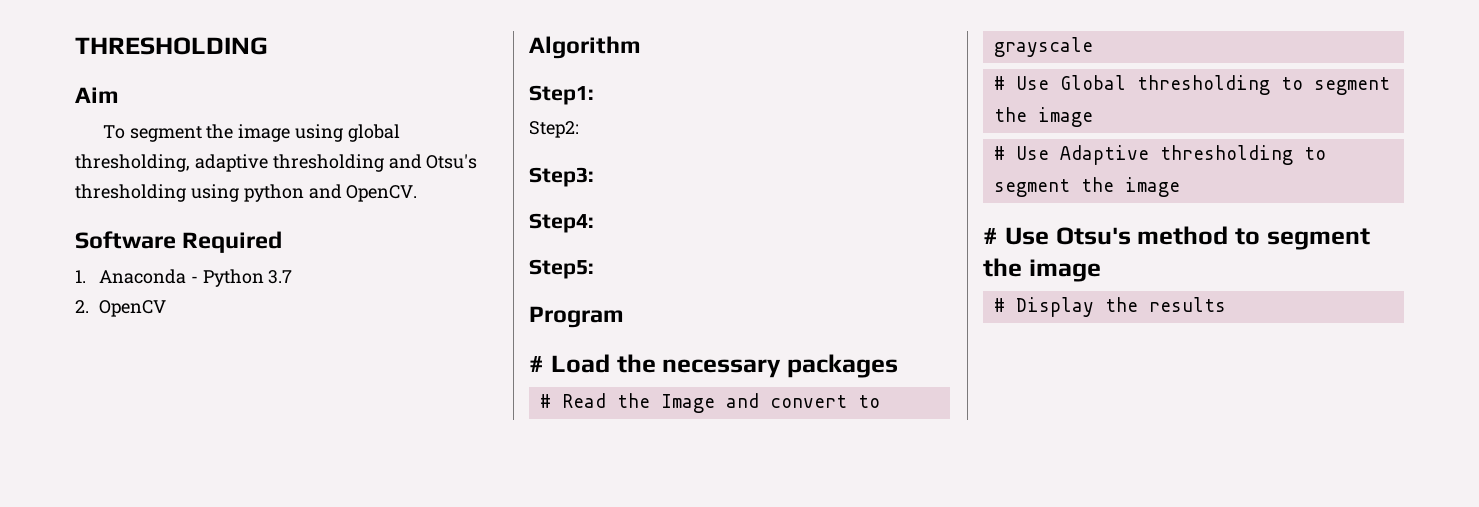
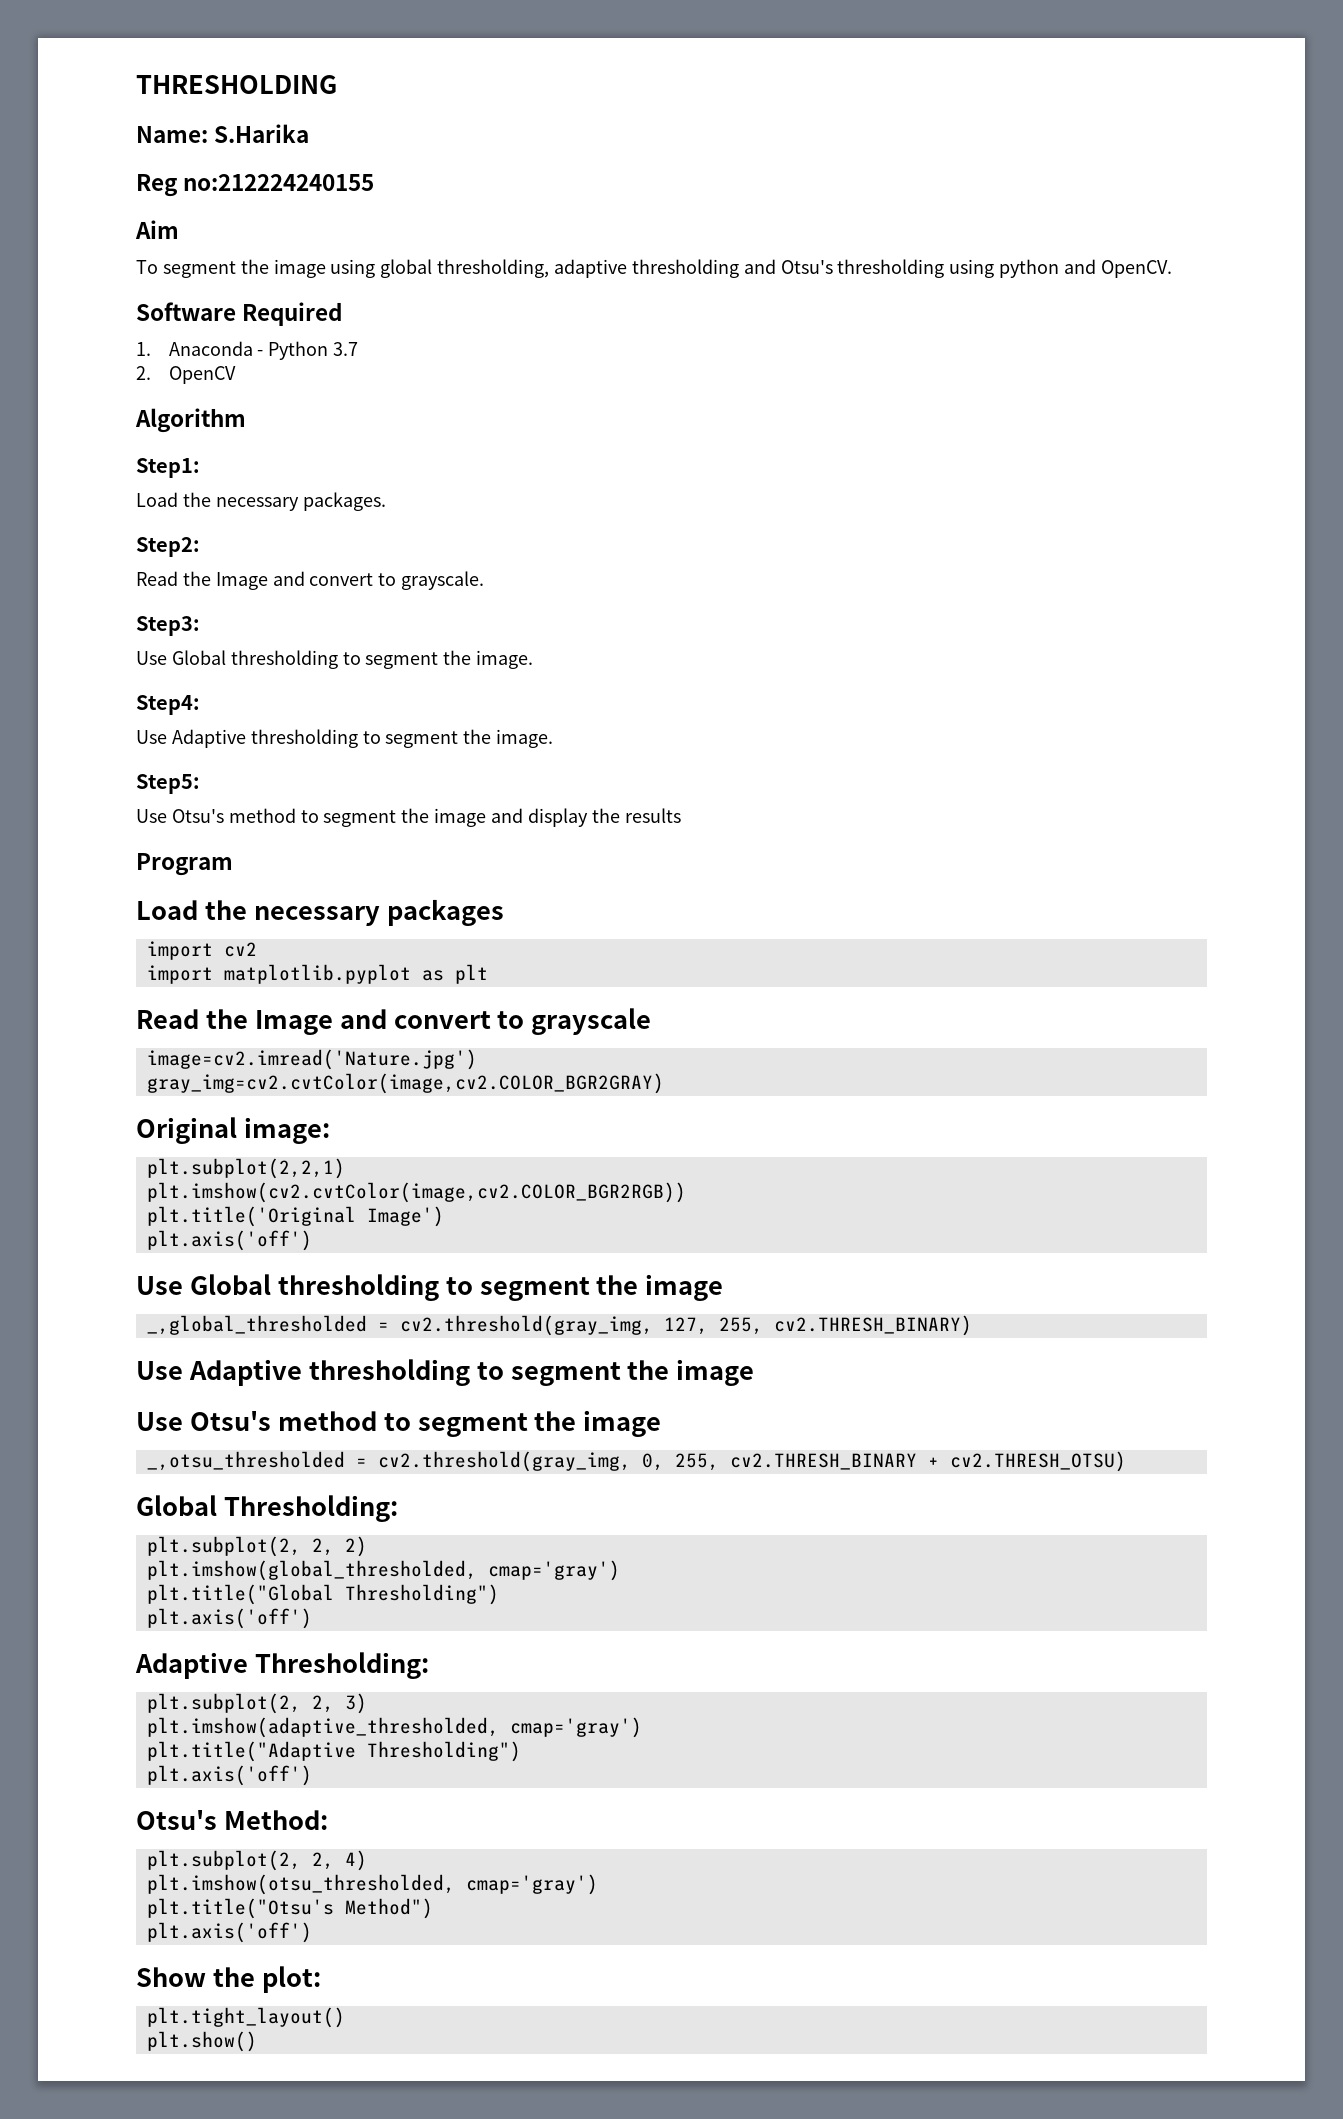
+ Name: S.Harika
+ Reg no:212224240155
+ Load the necessary packages.
  Step2:
+ Read the Image and convert to grayscale.
  Step3:
+ Use Global thresholding to segment the image.
  Step4:
+ Use Adaptive thresholding to segment the image.
  Step5:
+ Use Otsu's method to segment the image and display the results
- # Load the necessary packages
+ Load the necessary packages
- # Read the Image and convert to grayscale
+ import cv2
+ import matplotlib.pyplot as plt
+ Read the Image and convert to grayscale
- # Use Global thresholding to segment the image
+ image=cv2.imread('Nature.jpg')
+ gray_img=cv2.cvtColor(image,cv2.COLOR_BGR2GRAY)
+ Original image:
+ plt.subplot(2,2,1)
+ plt.imshow(cv2.cvtColor(image,cv2.COLOR_BGR2RGB))
+ plt.title('Original Image')
+ plt.axis('off')
+ Use Global thresholding to segment the image
- # Use Adaptive thresholding to segment the image
- # Use Otsu's method to segment the image
+ _,global_thresholded = cv2.threshold(gray_img, 127, 255, cv2.THRESH_BINARY)
+ Use Adaptive thresholding to segment the image
+ Use Otsu's method to segment the image
- # Display the results
+ _,otsu_thresholded = cv2.threshold(gray_img, 0, 255, cv2.THRESH_BINARY + cv2.THRESH_OTSU)
+ Global Thresholding:
+ plt.subplot(2, 2, 2)
+ plt.imshow(global_thresholded, cmap='gray')
+ plt.title("Global Thresholding")
+ plt.axis('off')
+ Adaptive Thresholding:
+ plt.subplot(2, 2, 3)
+ plt.imshow(adaptive_thresholded, cmap='gray')
+ plt.title("Adaptive Thresholding")
+ plt.axis('off')
+ Otsu's Method:
+ plt.subplot(2, 2, 4)
+ plt.imshow(otsu_thresholded, cmap='gray')
+ plt.title("Otsu's Method")
+ plt.axis('off')
+ Show the plot:
+ plt.tight_layout()
+ plt.show()

